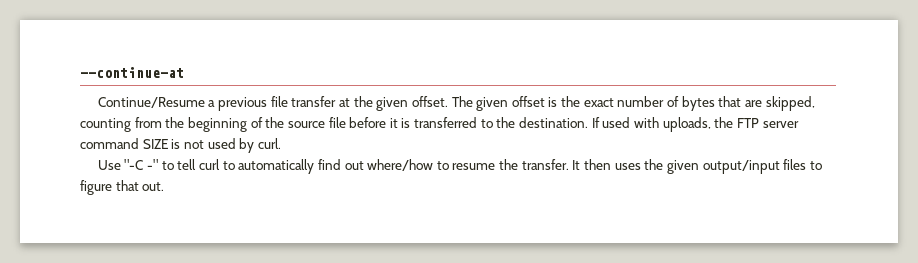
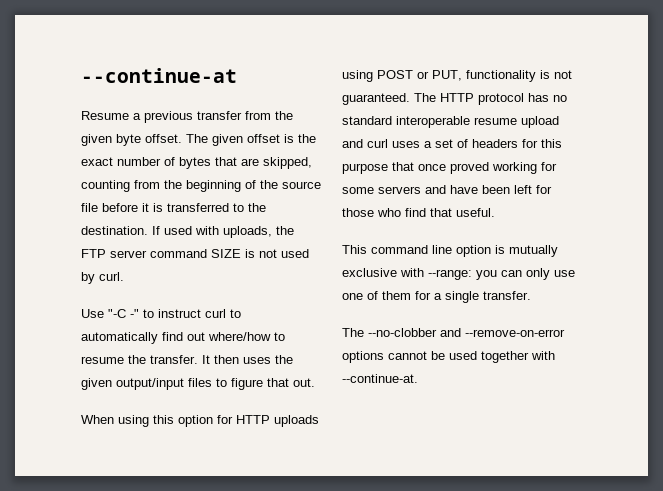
- Continue/Resume a previous file transfer at the given offset.
+ Resume a previous transfer from the given byte offset.
- Use "-C -" to tell curl to automatically find out where/how to resume the transfer.
+ Use "-C -" to instruct curl to automatically find out where/how to resume the transfer.
+ When using this option for HTTP uploads using POST or PUT, functionality is not guaranteed. The HTTP protocol has no standard interoperable resume upload and curl uses a set of headers for this purpose that once proved working for some servers and have been left for those who find that useful.
+ This command line option is mutually exclusive with --range: you can only use one of them for a single transfer.
+ The --no-clobber and --remove-on-error options cannot be used together with --continue-at.

